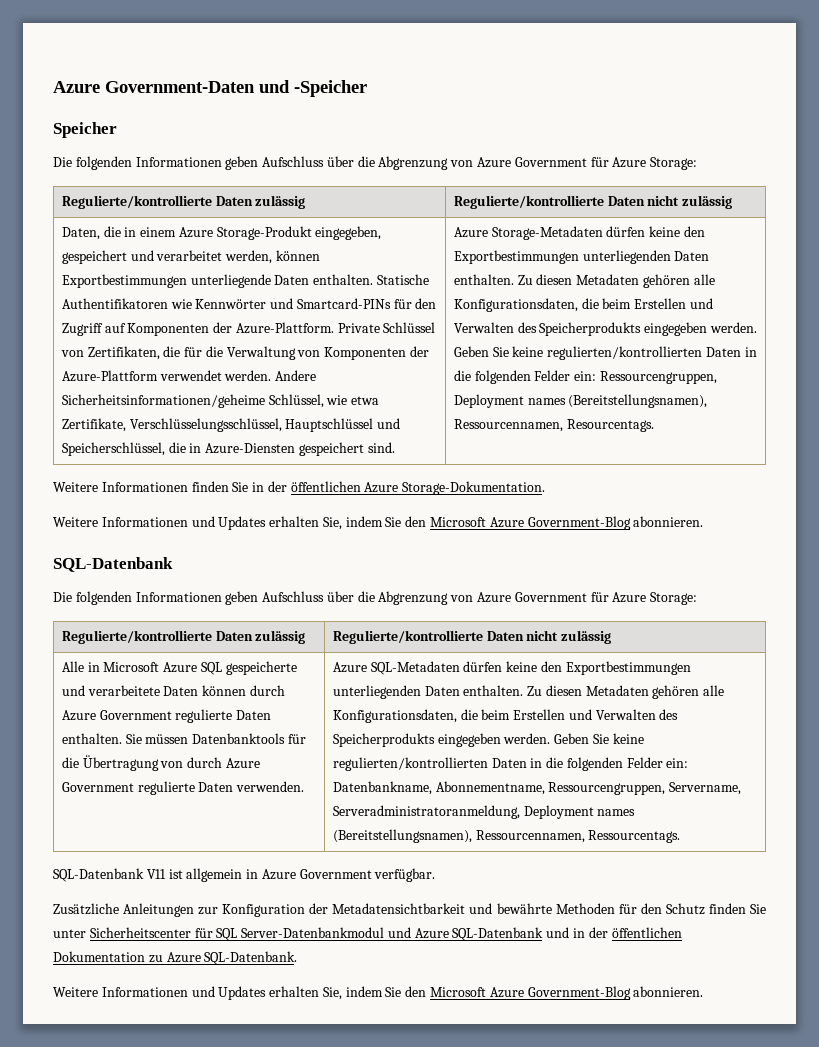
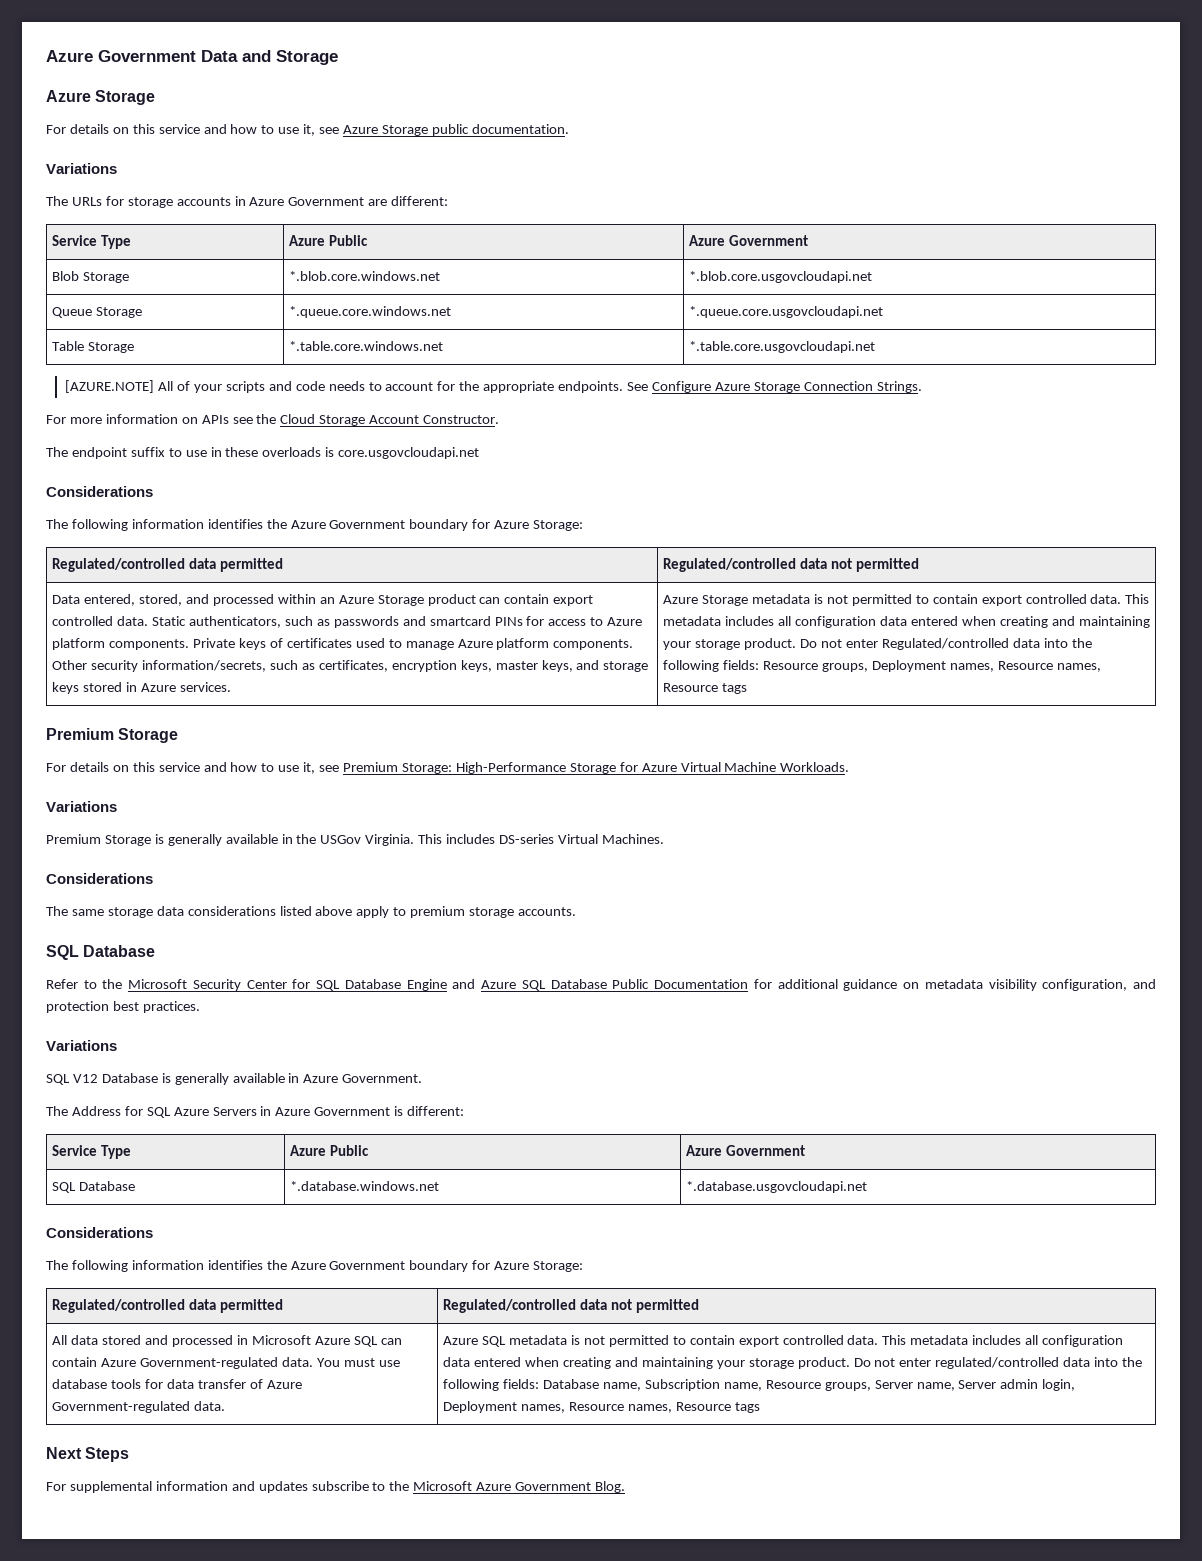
- Azure Government-Daten und -Speicher
- Speicher
- Die folgenden Informationen geben Aufschluss über die Abgrenzung von Azure Government für Azure Storage:
- Regulierte/kontrollierte Daten zulässig | Regulierte/kontrollierte Daten nicht zulässig
- Daten, die in einem Azure Storage-Produkt eingegeben, gespeichert und verarbeitet werden, können Exportbestimmungen unterliegende Daten enthalten. Statische Authentifikatoren wie Kennwörter und Smartcard-PINs für den Zugriff auf Komponenten der Azure-Plattform. Private Schlüssel von Zertifikaten, die für die Verwaltung von Komponenten der Azure-Plattform verwendet werden. Andere Sicherheitsinformationen/geheime Schlüssel, wie etwa Zertifikate, Verschlüsselungsschlüssel, Hauptschlüssel und Speicherschlüssel, die in Azure-Diensten gespeichert sind. | Azure Storage-Metadaten dürfen keine den Exportbestimmungen unterliegenden Daten enthalten. Zu diesen Metadaten gehören alle Konfigurationsdaten, die beim Erstellen und Verwalten des Speicherprodukts eingegeben werden. Geben Sie keine regulierten/kontrollierten Daten in die folgenden Felder ein: Ressourcengruppen, Deployment names (Bereitstellungsnamen), Ressourcennamen, Resourcentags.
- Weitere Informationen finden Sie in der öffentlichen Azure Storage-Dokumentation.
- Weitere Informationen und Updates erhalten Sie, indem Sie den Microsoft Azure Government-Blog abonnieren.
- SQL-Datenbank
- Die folgenden Informationen geben Aufschluss über die Abgrenzung von Azure Government für Azure Storage:
- Regulierte/kontrollierte Daten zulässig | Regulierte/kontrollierte Daten nicht zulässig
- Alle in Microsoft Azure SQL gespeicherte und verarbeitete Daten können durch Azure Government regulierte Daten enthalten. Sie müssen Datenbanktools für die Übertragung von durch Azure Government regulierte Daten verwenden. | Azure SQL-Metadaten dürfen keine den Exportbestimmungen unterliegenden Daten enthalten. Zu diesen Metadaten gehören alle Konfigurationsdaten, die beim Erstellen und Verwalten des Speicherprodukts eingegeben werden. Geben Sie keine regulierten/kontrollierten Daten in die folgenden Felder ein: Datenbankname, Abonnementname, Ressourcengruppen, Servername, Serveradministratoranmeldung, Deployment names (Bereitstellungsnamen), Ressourcennamen, Ressourcentags.
- SQL-Datenbank V11 ist allgemein in Azure Government verfügbar.
- Zusätzliche Anleitungen zur Konfiguration der Metadatensichtbarkeit und bewährte Methoden für den Schutz finden Sie unter Sicherheitscenter für SQL Server-Datenbankmodul und Azure SQL-Datenbank und in der öffentlichen Dokumentation zu Azure SQL-Datenbank.
- Weitere Informationen und Updates erhalten Sie, indem Sie den Microsoft Azure Government-Blog abonnieren.
+ Azure Government Data and Storage
+ Azure Storage
+ For details on this service and how to use it, see Azure Storage public documentation.
+ Variations
+ The URLs for storage accounts in Azure Government are different:
+ Service Type | Azure Public | Azure Government
+ Blob Storage | *.blob.core.windows.net | *.blob.core.usgovcloudapi.net
+ Queue Storage | *.queue.core.windows.net | *.queue.core.usgovcloudapi.net
+ Table Storage | *.table.core.windows.net | *.table.core.usgovcloudapi.net
+ [AZURE.NOTE] All of your scripts and code needs to account for the appropriate endpoints. See Configure Azure Storage Connection Strings.
+ For more information on APIs see the Cloud Storage Account Constructor.
+ The endpoint suffix to use in these overloads is core.usgovcloudapi.net
+ Considerations
+ The following information identifies the Azure Government boundary for Azure Storage:
+ Regulated/controlled data permitted | Regulated/controlled data not permitted
+ Data entered, stored, and processed within an Azure Storage product can contain export controlled data. Static authenticators, such as passwords and smartcard PINs for access to Azure platform components. Private keys of certificates used to manage Azure platform components. Other security information/secrets, such as certificates, encryption keys, master keys, and storage keys stored in Azure services. | Azure Storage metadata is not permitted to contain export controlled data. This metadata includes all configuration data entered when creating and maintaining your storage product. Do not enter Regulated/controlled data into the following fields: Resource groups, Deployment names, Resource names, Resource tags
+ Premium Storage
+ For details on this service and how to use it, see Premium Storage: High-Performance Storage for Azure Virtual Machine Workloads.
+ Variations
+ Premium Storage is generally available in the USGov Virginia. This includes DS-series Virtual Machines.
+ Considerations
+ The same storage data considerations listed above apply to premium storage accounts.
+ SQL Database
+ Refer to the Microsoft Security Center for SQL Database Engine and Azure SQL Database Public Documentation for additional guidance on metadata visibility configuration, and protection best practices.
+ Variations
+ SQL V12 Database is generally available in Azure Government.
+ The Address for SQL Azure Servers in Azure Government is different:
+ Service Type | Azure Public | Azure Government
+ SQL Database | *.database.windows.net | *.database.usgovcloudapi.net
+ Considerations
+ The following information identifies the Azure Government boundary for Azure Storage:
+ Regulated/controlled data permitted | Regulated/controlled data not permitted
+ All data stored and processed in Microsoft Azure SQL can contain Azure Government-regulated data. You must use database tools for data transfer of Azure Government-regulated data. | Azure SQL metadata is not permitted to contain export controlled data. This metadata includes all configuration data entered when creating and maintaining your storage product. Do not enter regulated/controlled data into the following fields: Database name, Subscription name, Resource groups, Server name, Server admin login, Deployment names, Resource names, Resource tags
+ Next Steps
+ For supplemental information and updates subscribe to the Microsoft Azure Government Blog.

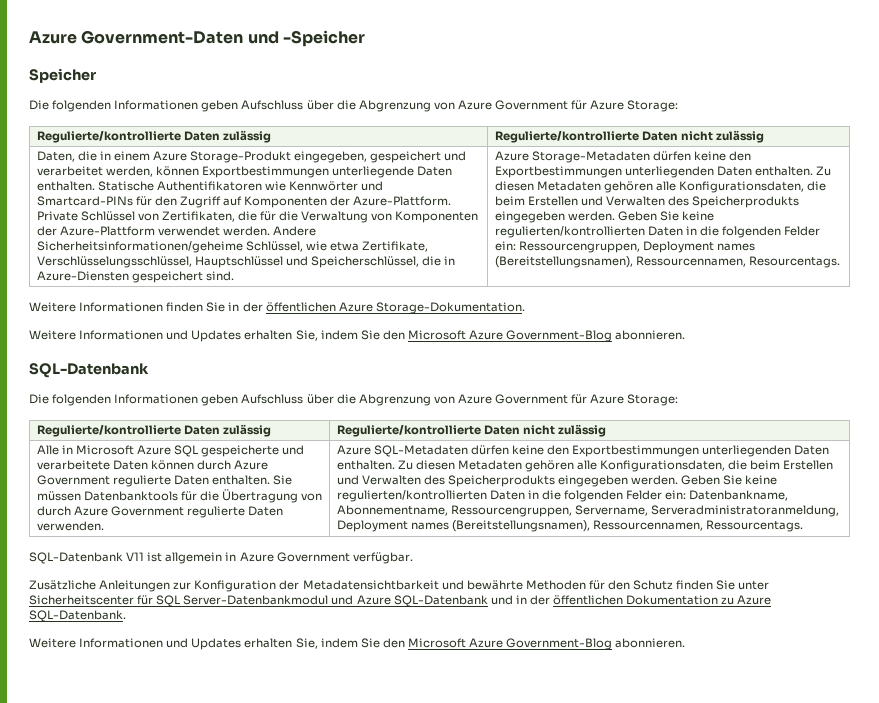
- Azure Government Data and Storage
- Azure Storage
- For details on this service and how to use it, see Azure Storage public documentation.
- Variations
- The URLs for storage accounts in Azure Government are different:
- Service Type | Azure Public | Azure Government
- Blob Storage | *.blob.core.windows.net | *.blob.core.usgovcloudapi.net
- Queue Storage | *.queue.core.windows.net | *.queue.core.usgovcloudapi.net
- Table Storage | *.table.core.windows.net | *.table.core.usgovcloudapi.net
- [AZURE.NOTE] All of your scripts and code needs to account for the appropriate endpoints. See Configure Azure Storage Connection Strings.
- For more information on APIs see the Cloud Storage Account Constructor.
- The endpoint suffix to use in these overloads is core.usgovcloudapi.net
- Considerations
- The following information identifies the Azure Government boundary for Azure Storage:
- Regulated/controlled data permitted | Regulated/controlled data not permitted
- Data entered, stored, and processed within an Azure Storage product can contain export controlled data. Static authenticators, such as passwords and smartcard PINs for access to Azure platform components. Private keys of certificates used to manage Azure platform components. Other security information/secrets, such as certificates, encryption keys, master keys, and storage keys stored in Azure services. | Azure Storage metadata is not permitted to contain export controlled data. This metadata includes all configuration data entered when creating and maintaining your storage product. Do not enter Regulated/controlled data into the following fields: Resource groups, Deployment names, Resource names, Resource tags
- Premium Storage
- For details on this service and how to use it, see Premium Storage: High-Performance Storage for Azure Virtual Machine Workloads.
- Variations
- Premium Storage is generally available in the USGov Virginia. This includes DS-series Virtual Machines.
- Considerations
- The same storage data considerations listed above apply to premium storage accounts.
- SQL Database
- Refer to the Microsoft Security Center for SQL Database Engine and Azure SQL Database Public Documentation for additional guidance on metadata visibility configuration, and protection best practices.
- Variations
- SQL V12 Database is generally available in Azure Government.
- The Address for SQL Azure Servers in Azure Government is different:
- Service Type | Azure Public | Azure Government
- SQL Database | *.database.windows.net | *.database.usgovcloudapi.net
- Considerations
- The following information identifies the Azure Government boundary for Azure Storage:
- Regulated/controlled data permitted | Regulated/controlled data not permitted
- All data stored and processed in Microsoft Azure SQL can contain Azure Government-regulated data. You must use database tools for data transfer of Azure Government-regulated data. | Azure SQL metadata is not permitted to contain export controlled data. This metadata includes all configuration data entered when creating and maintaining your storage product. Do not enter regulated/controlled data into the following fields: Database name, Subscription name, Resource groups, Server name, Server admin login, Deployment names, Resource names, Resource tags
- Next Steps
- For supplemental information and updates subscribe to the Microsoft Azure Government Blog.
+ Azure Government-Daten und -Speicher
+ Speicher
+ Die folgenden Informationen geben Aufschluss über die Abgrenzung von Azure Government für Azure Storage:
+ Regulierte/kontrollierte Daten zulässig | Regulierte/kontrollierte Daten nicht zulässig
+ Daten, die in einem Azure Storage-Produkt eingegeben, gespeichert und verarbeitet werden, können Exportbestimmungen unterliegende Daten enthalten. Statische Authentifikatoren wie Kennwörter und Smartcard-PINs für den Zugriff auf Komponenten der Azure-Plattform. Private Schlüssel von Zertifikaten, die für die Verwaltung von Komponenten der Azure-Plattform verwendet werden. Andere Sicherheitsinformationen/geheime Schlüssel, wie etwa Zertifikate, Verschlüsselungsschlüssel, Hauptschlüssel und Speicherschlüssel, die in Azure-Diensten gespeichert sind. | Azure Storage-Metadaten dürfen keine den Exportbestimmungen unterliegenden Daten enthalten. Zu diesen Metadaten gehören alle Konfigurationsdaten, die beim Erstellen und Verwalten des Speicherprodukts eingegeben werden. Geben Sie keine regulierten/kontrollierten Daten in die folgenden Felder ein: Ressourcengruppen, Deployment names (Bereitstellungsnamen), Ressourcennamen, Resourcentags.
+ Weitere Informationen finden Sie in der öffentlichen Azure Storage-Dokumentation.
+ Weitere Informationen und Updates erhalten Sie, indem Sie den Microsoft Azure Government-Blog abonnieren.
+ SQL-Datenbank
+ Die folgenden Informationen geben Aufschluss über die Abgrenzung von Azure Government für Azure Storage:
+ Regulierte/kontrollierte Daten zulässig | Regulierte/kontrollierte Daten nicht zulässig
+ Alle in Microsoft Azure SQL gespeicherte und verarbeitete Daten können durch Azure Government regulierte Daten enthalten. Sie müssen Datenbanktools für die Übertragung von durch Azure Government regulierte Daten verwenden. | Azure SQL-Metadaten dürfen keine den Exportbestimmungen unterliegenden Daten enthalten. Zu diesen Metadaten gehören alle Konfigurationsdaten, die beim Erstellen und Verwalten des Speicherprodukts eingegeben werden. Geben Sie keine regulierten/kontrollierten Daten in die folgenden Felder ein: Datenbankname, Abonnementname, Ressourcengruppen, Servername, Serveradministratoranmeldung, Deployment names (Bereitstellungsnamen), Ressourcennamen, Ressourcentags.
+ SQL-Datenbank V11 ist allgemein in Azure Government verfügbar.
+ Zusätzliche Anleitungen zur Konfiguration der Metadatensichtbarkeit und bewährte Methoden für den Schutz finden Sie unter Sicherheitscenter für SQL Server-Datenbankmodul und Azure SQL-Datenbank und in der öffentlichen Dokumentation zu Azure SQL-Datenbank.
+ Weitere Informationen und Updates erhalten Sie, indem Sie den Microsoft Azure Government-Blog abonnieren.

